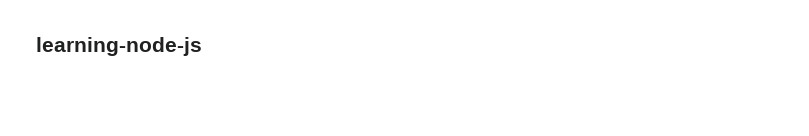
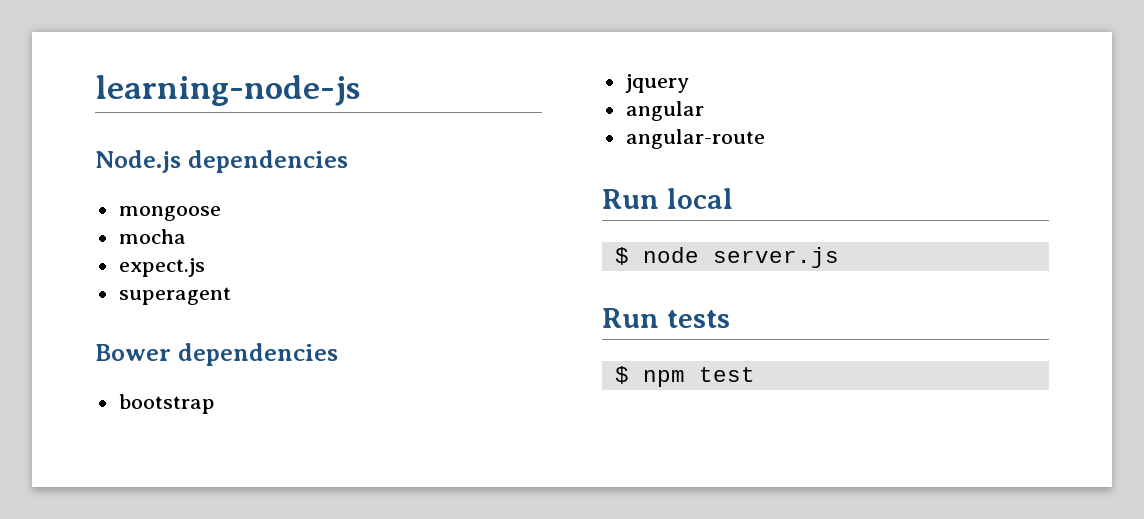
+ Node.js dependencies
+ mongoose
+ mocha
+ expect.js
+ superagent
+ Bower dependencies
+ bootstrap
+ jquery
+ angular
+ angular-route
+ Run local
+ $ node server.js
+ Run tests
+ $ npm test

